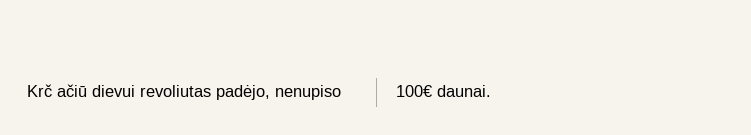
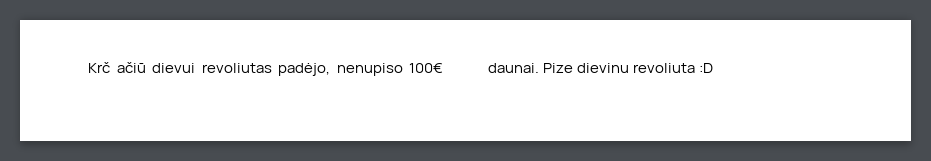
+ Pize dievinu revoliuta :D

